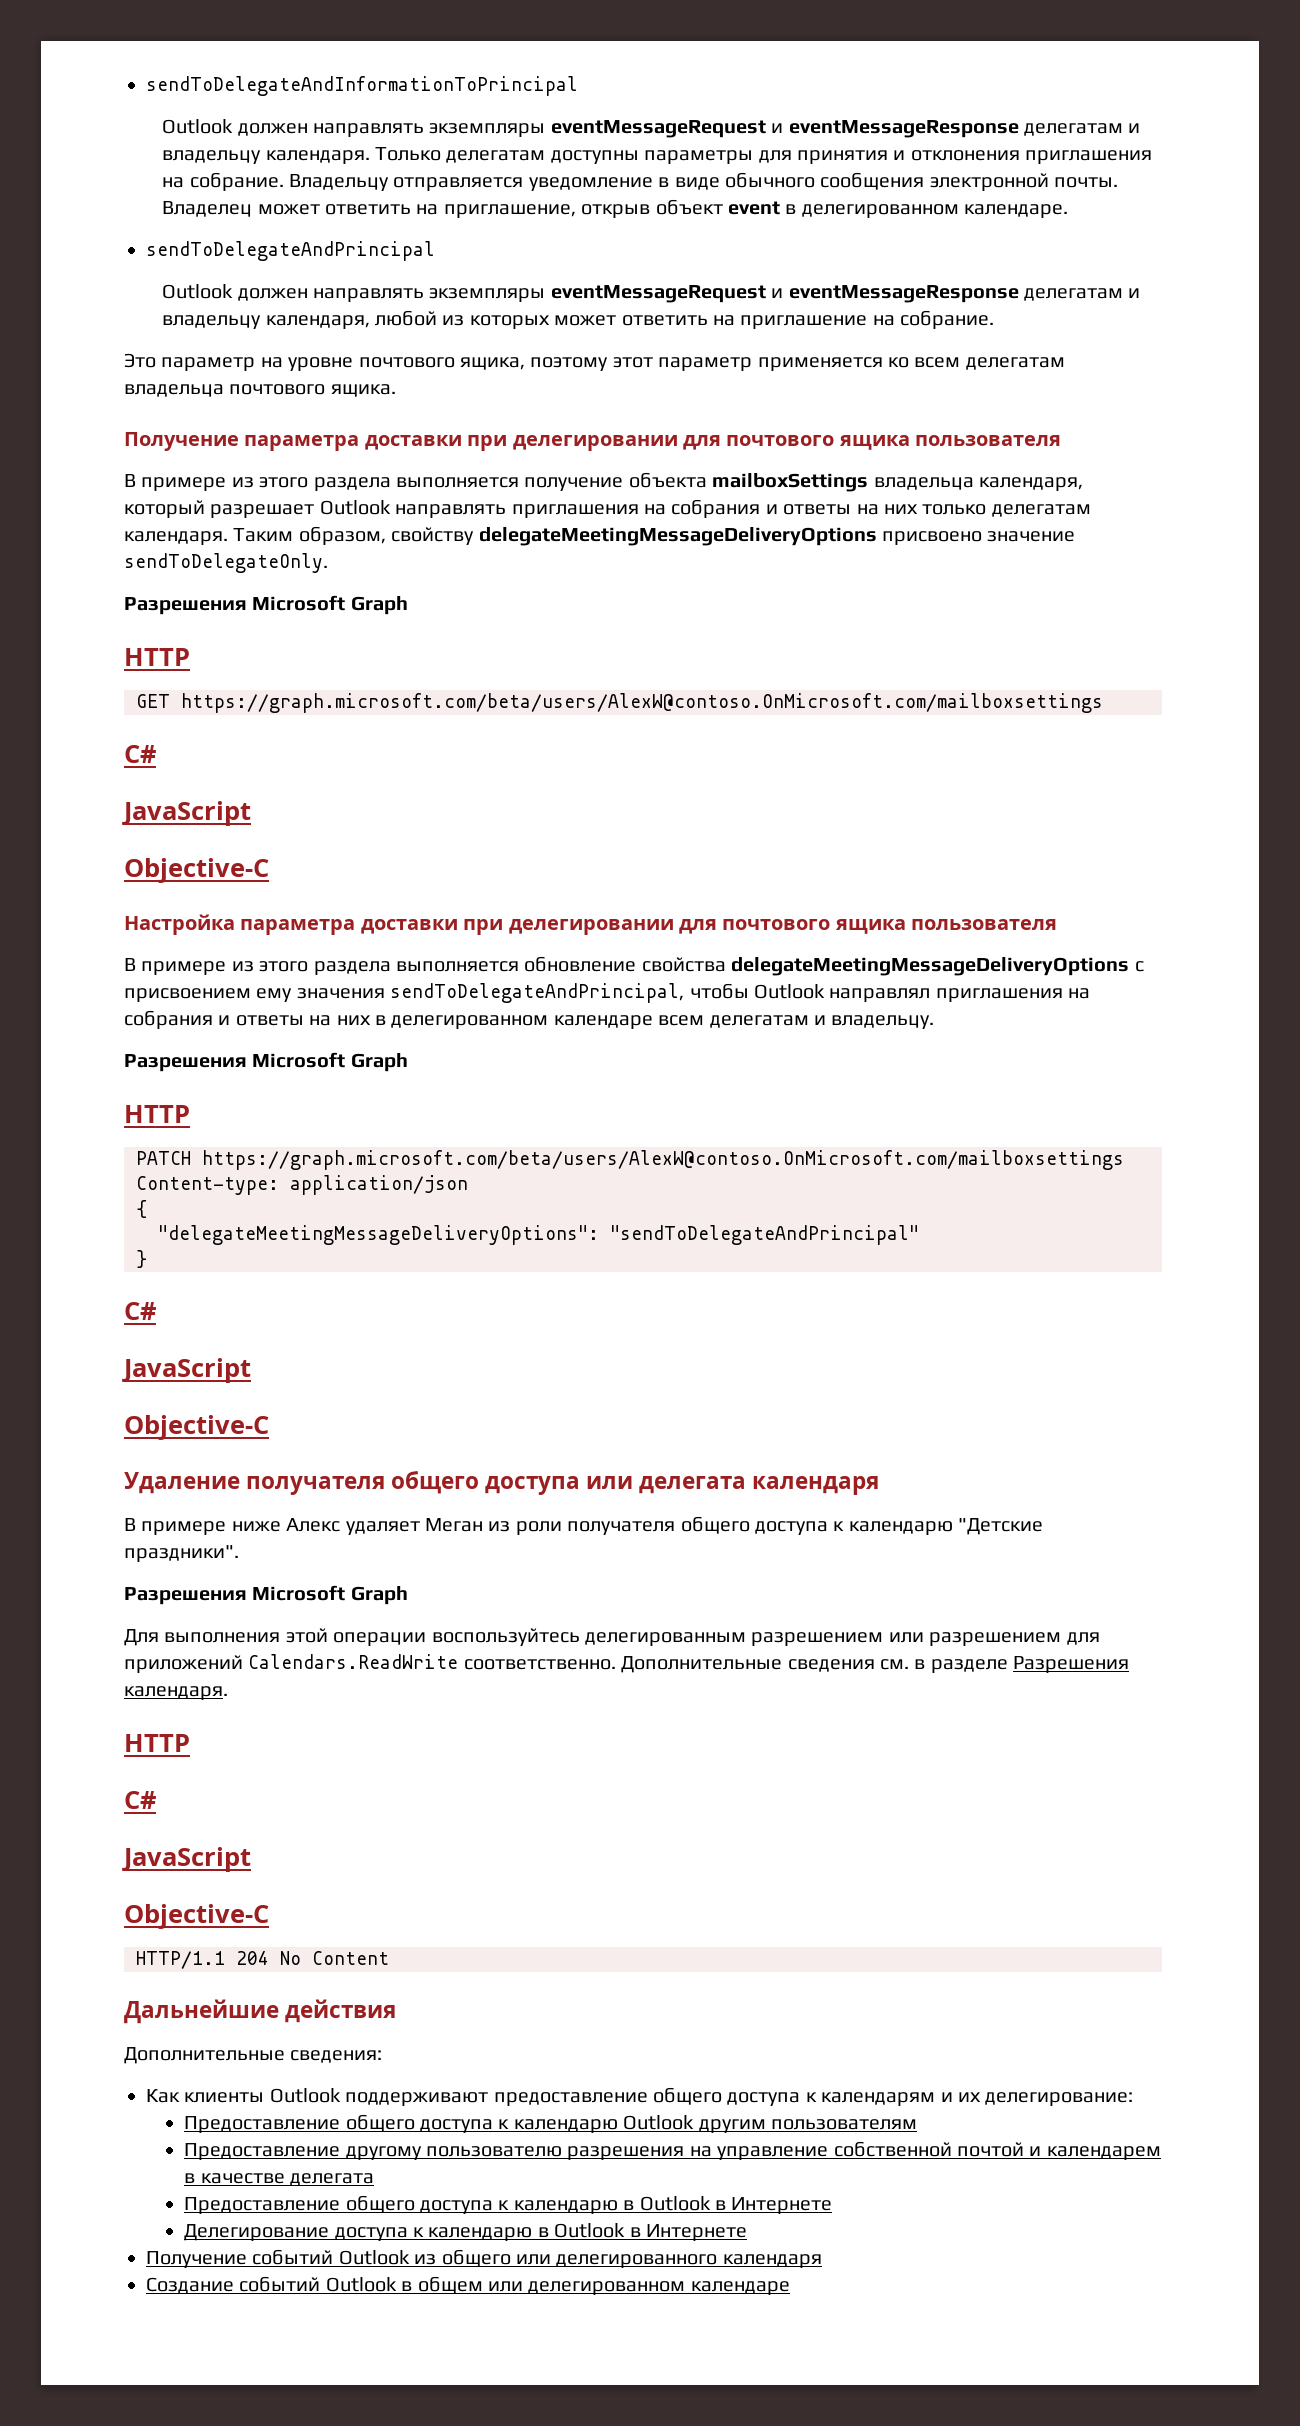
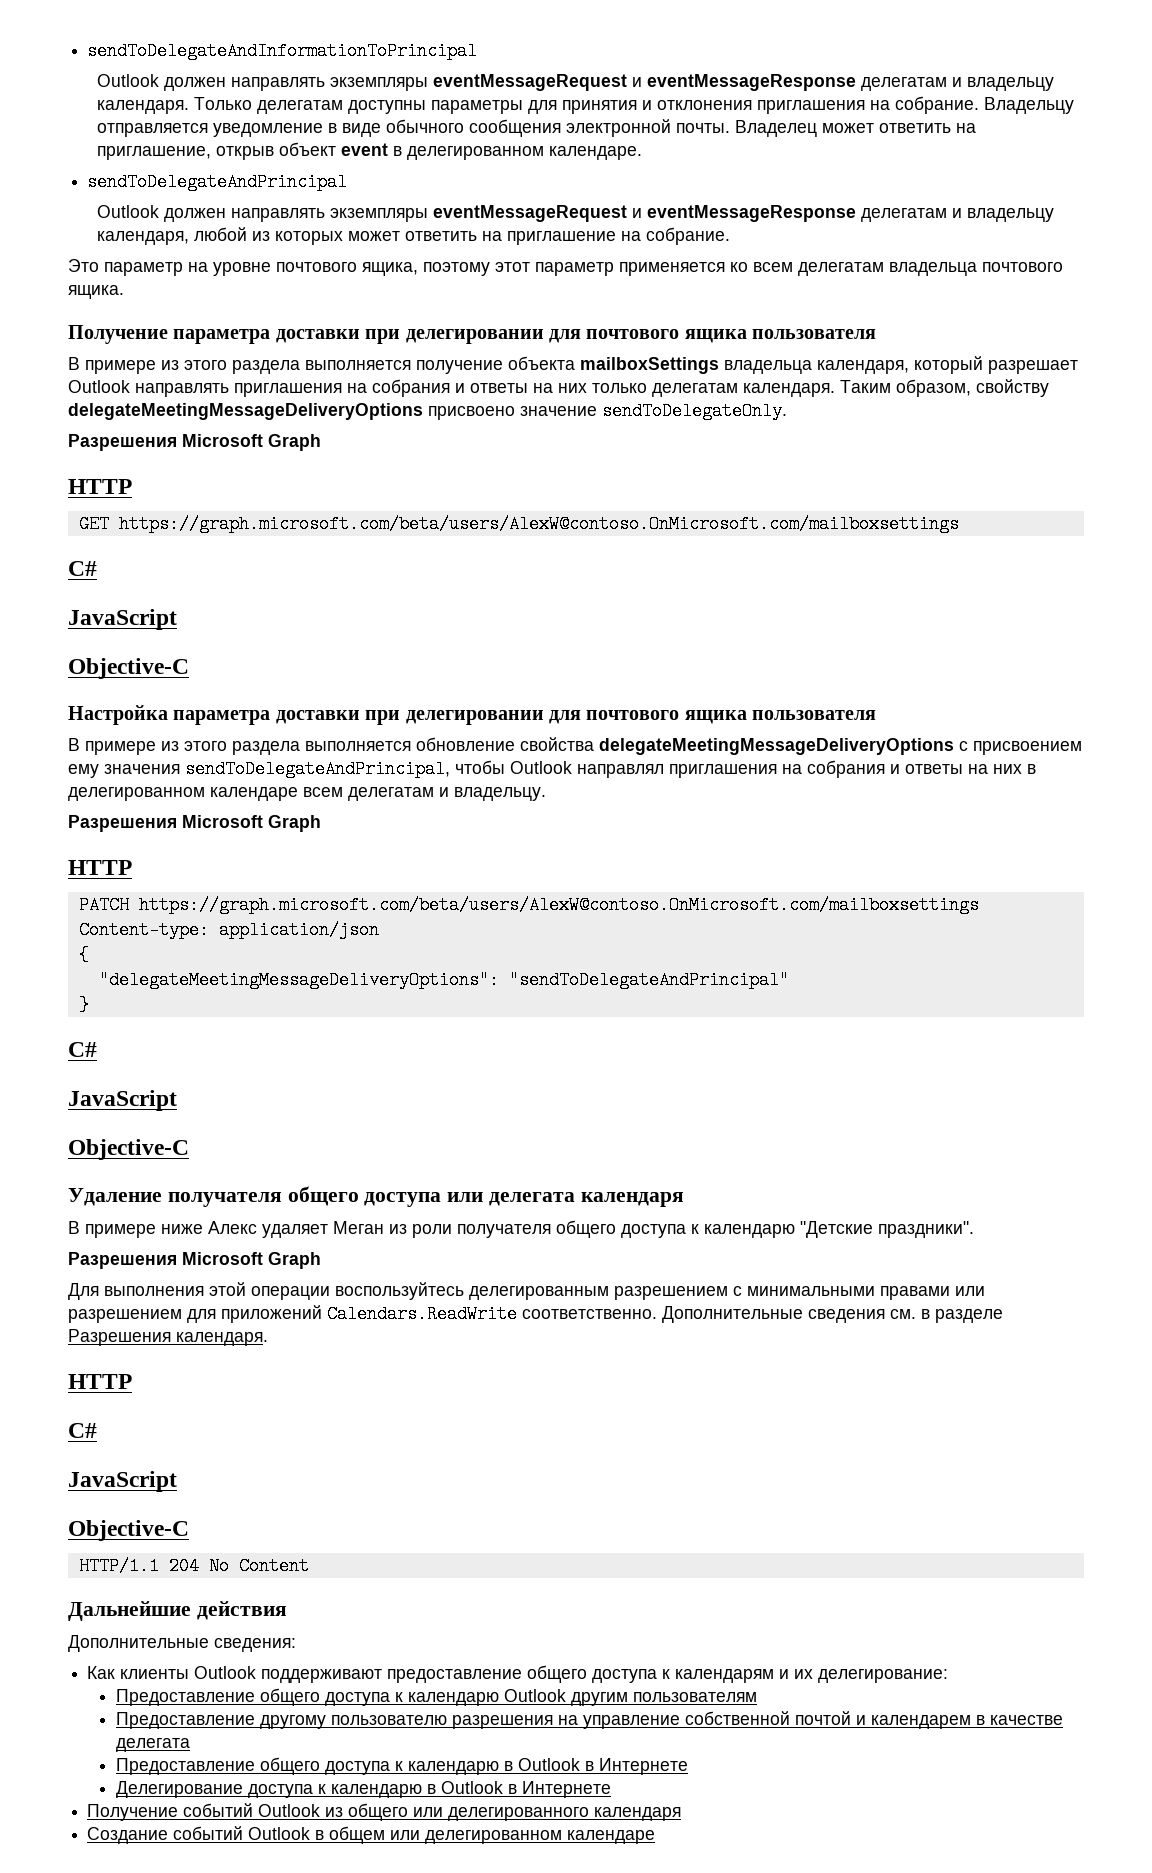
- Для выполнения этой операции воспользуйтесь делегированным разрешением или разрешением для приложений Calendars.ReadWrite соответственно.
+ Для выполнения этой операции воспользуйтесь делегированным разрешением с минимальными правами или разрешением для приложений Calendars.ReadWrite соответственно.

